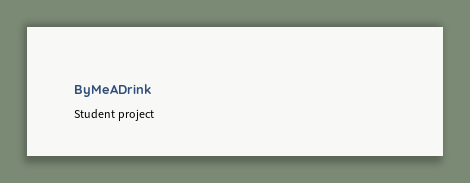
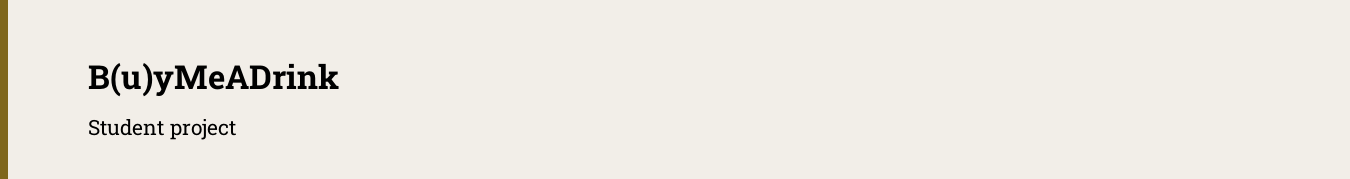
- ByMeADrink
+ B(u)yMeADrink

